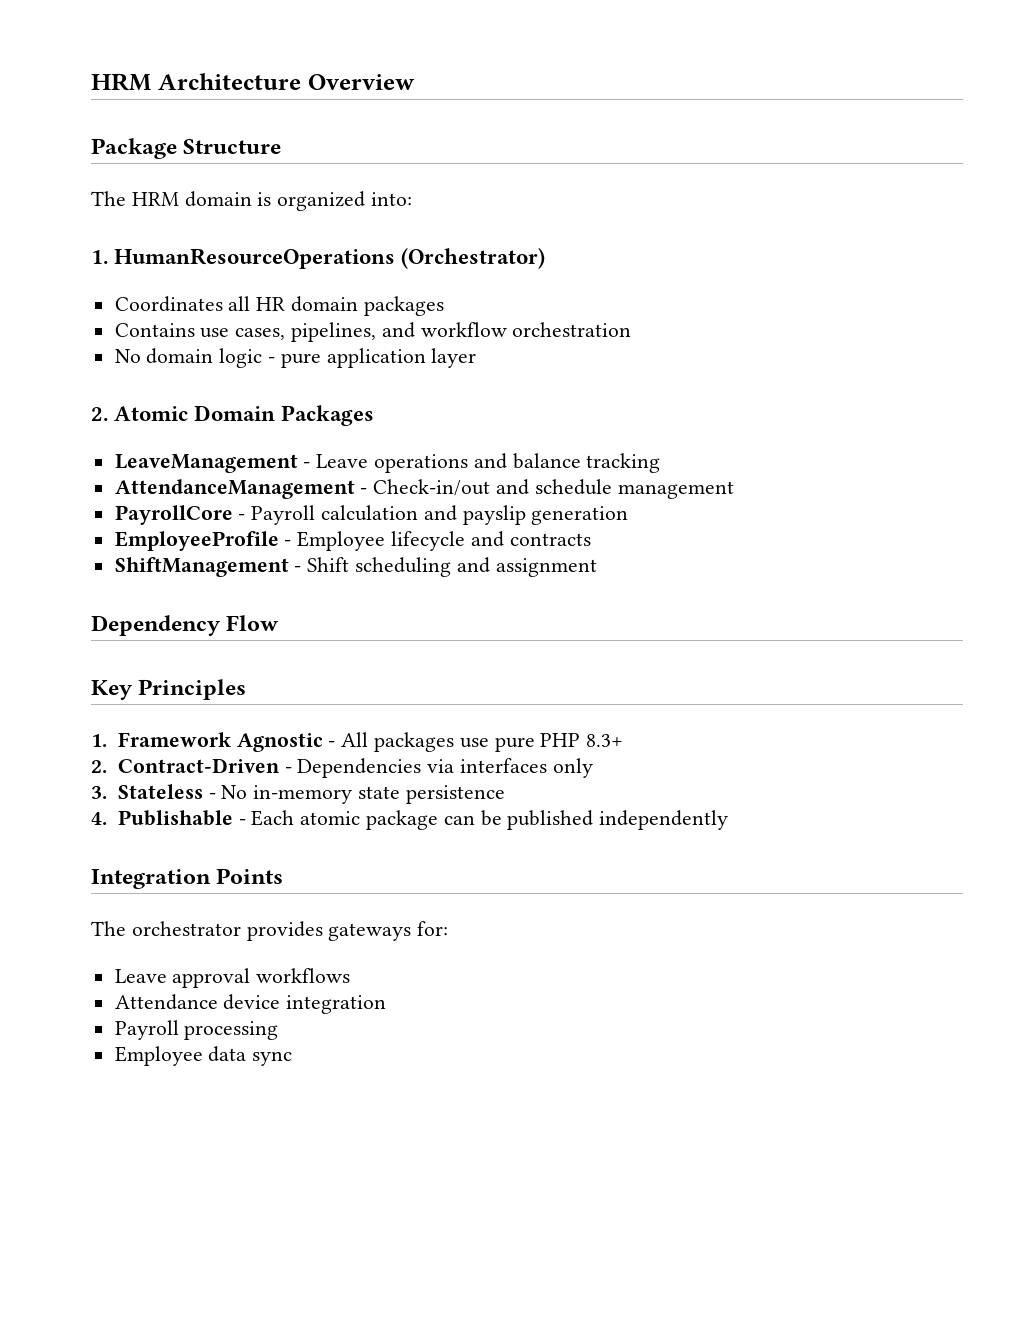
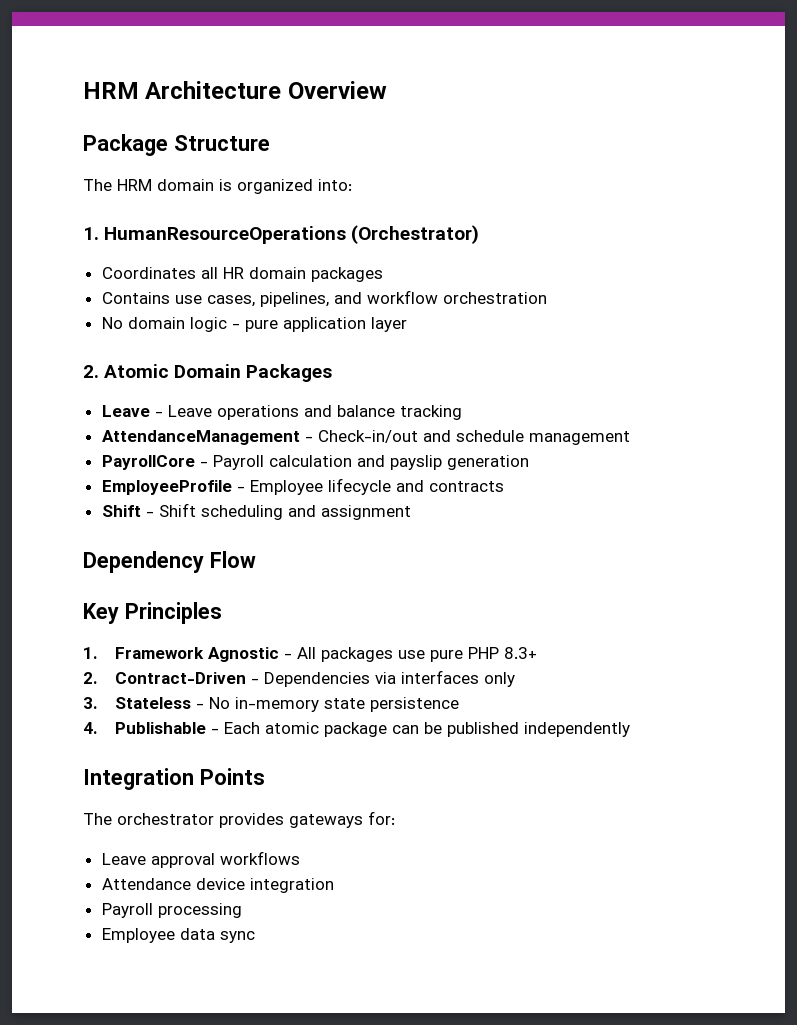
- LeaveManagement - Leave operations and balance tracking
+ Leave - Leave operations and balance tracking
- ShiftManagement - Shift scheduling and assignment
+ Shift - Shift scheduling and assignment

